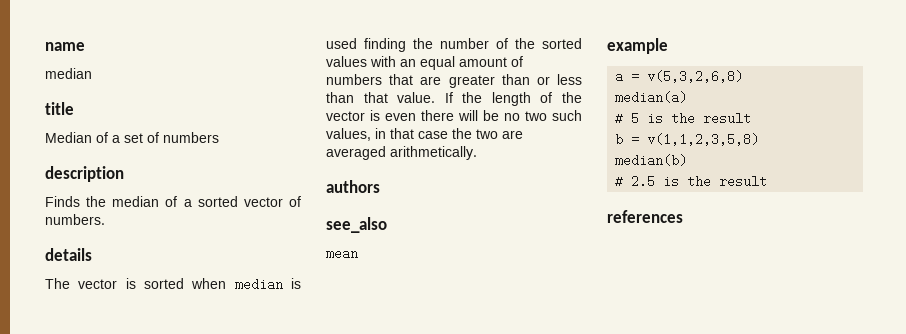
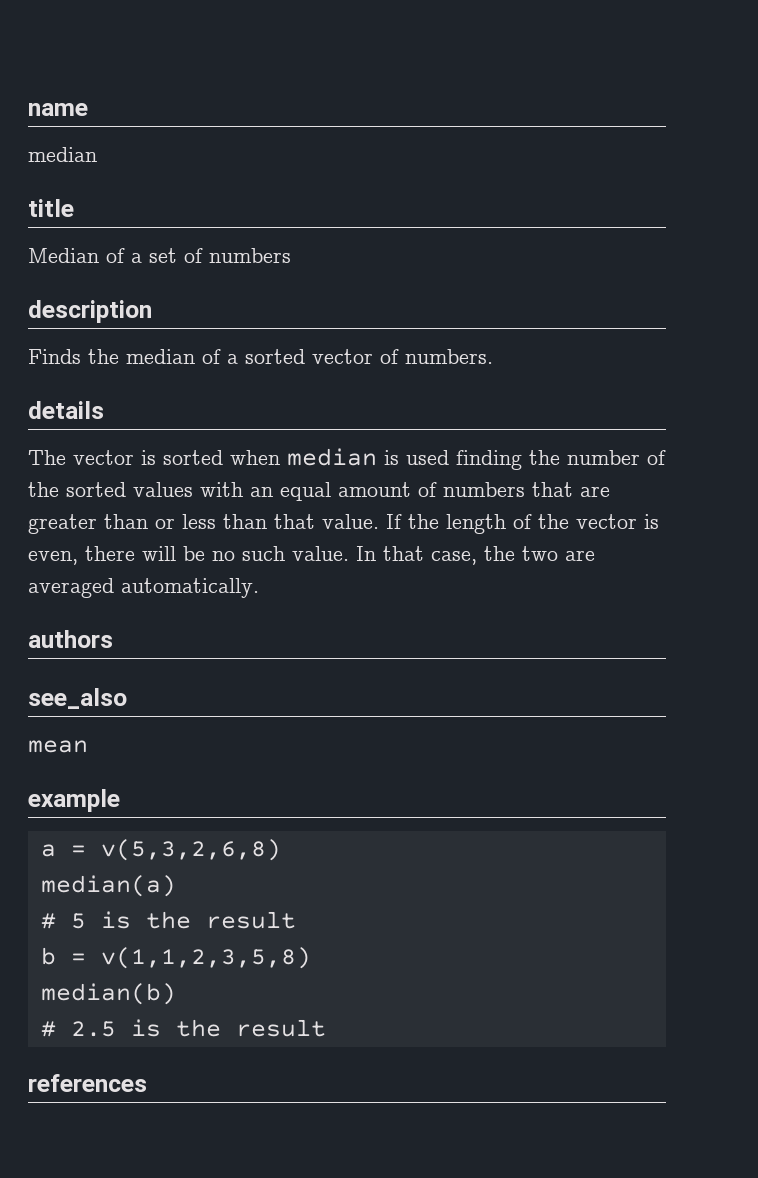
- If the length of the vector is even there will be no two such values, in that case the two are averaged arithmetically.
+ If the length of the vector is even, there will be no such value. In that case, the two are averaged automatically.

